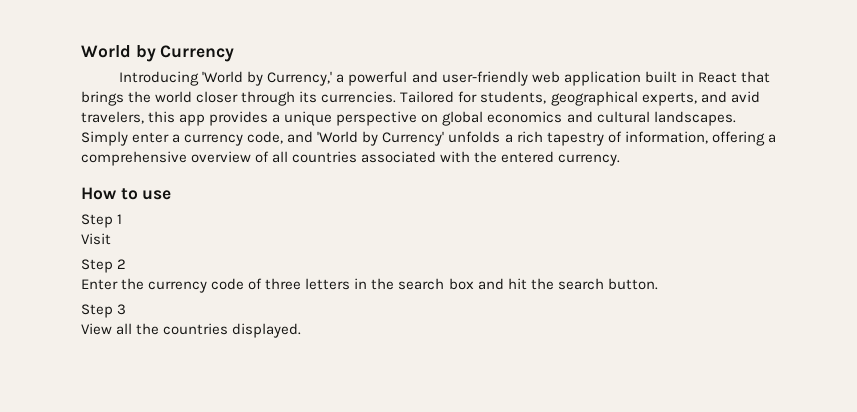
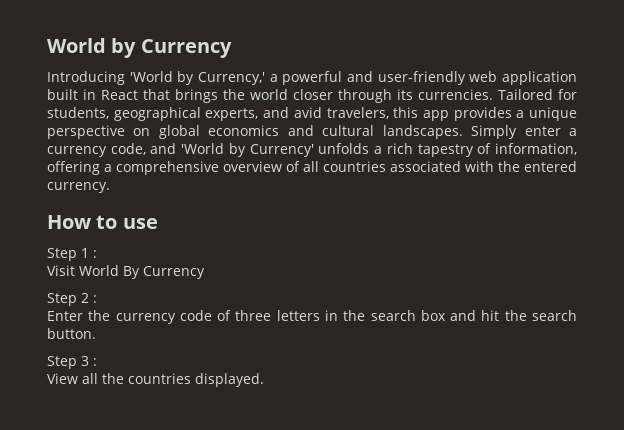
- Step 1
+ Step 1 :
- Visit
+ Visit World By Currency
- Step 2
+ Step 2 :
- Step 3
+ Step 3 :

